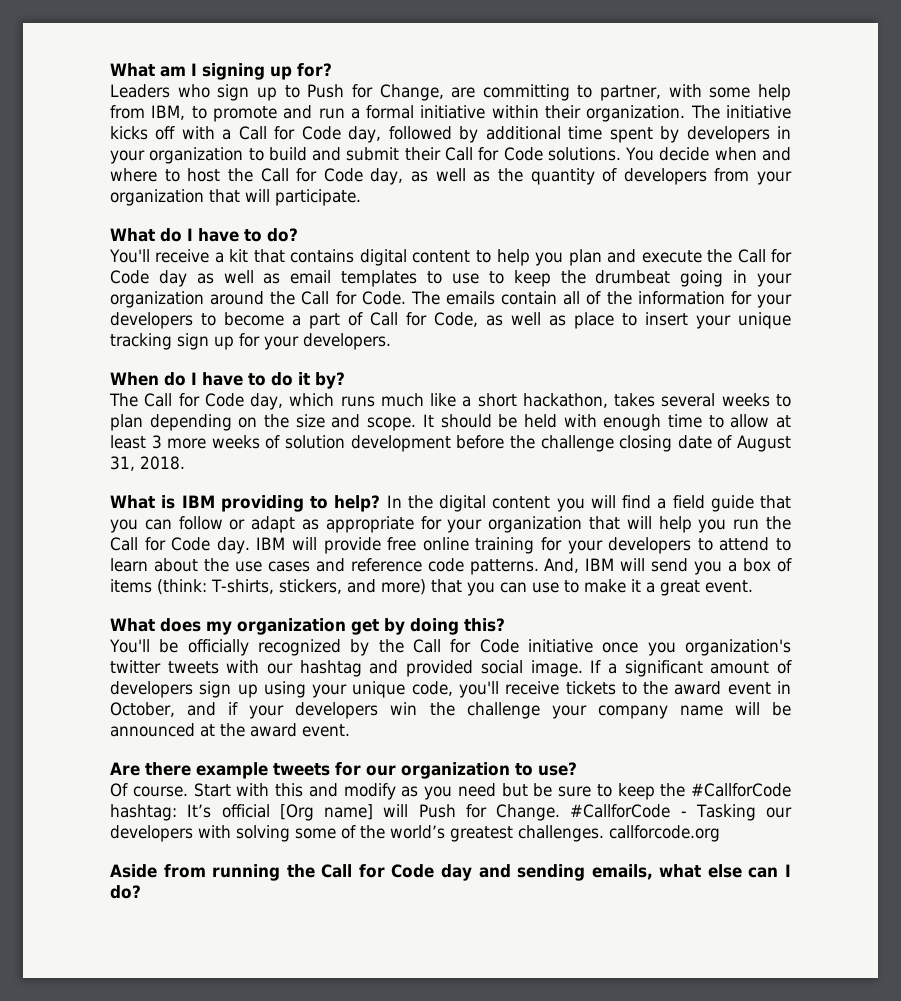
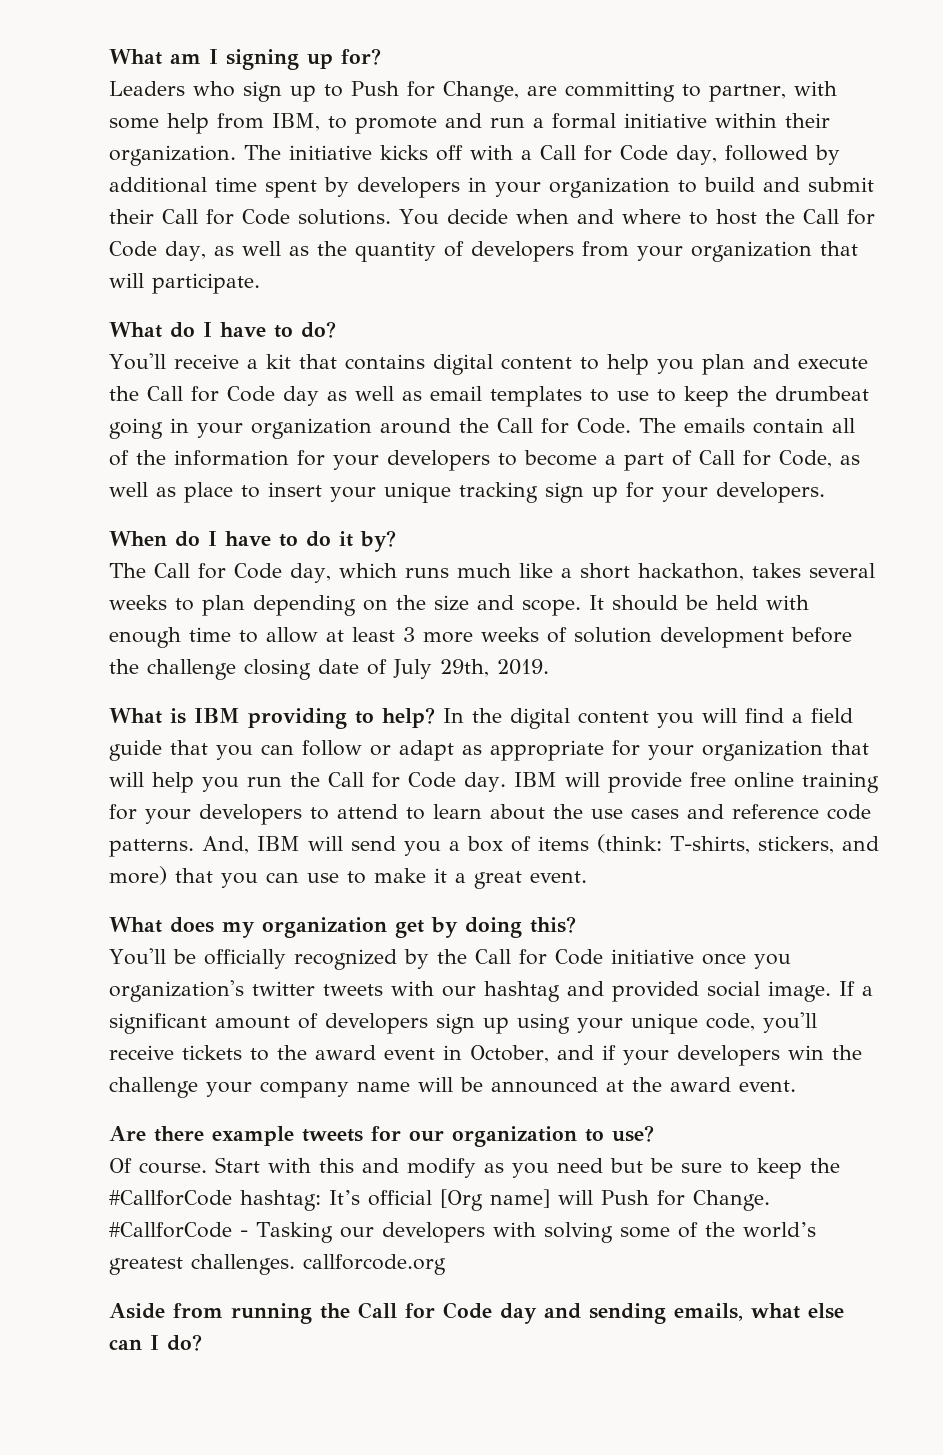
- It should be held with enough time to allow at least 3 more weeks of solution development before the challenge closing date of August 31, 2018.
+ It should be held with enough time to allow at least 3 more weeks of solution development before the challenge closing date of July 29th, 2019.

